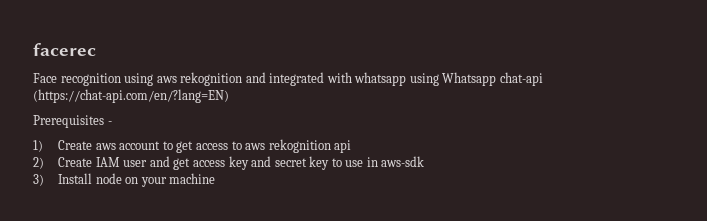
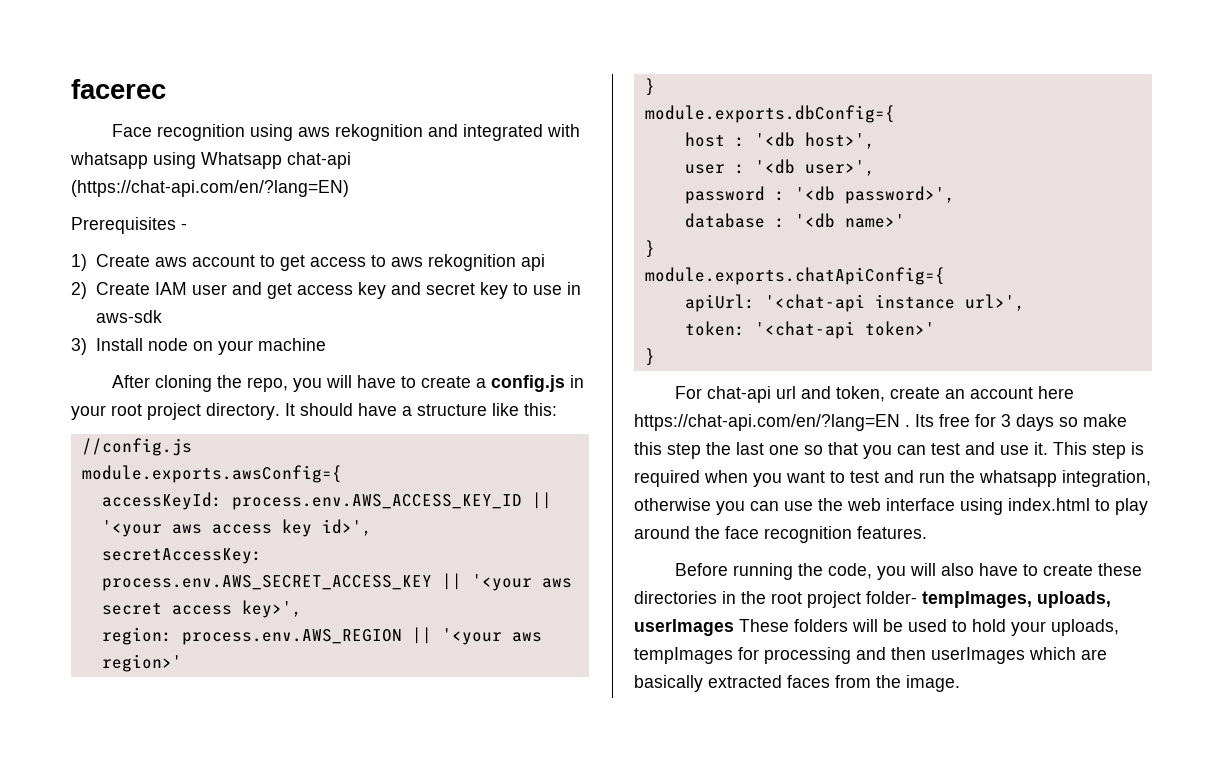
+ After cloning the repo, you will have to create a config.js in your root project directory. It should have a structure like this:
+ //config.js
+ module.exports.awsConfig={
+ accessKeyId: process.env.AWS_ACCESS_KEY_ID || '<your aws access key id>',
+ secretAccessKey: process.env.AWS_SECRET_ACCESS_KEY || '<your aws secret access key>',
+ region: process.env.AWS_REGION || '<your aws region>'
+ }
+ module.exports.dbConfig={
+ host : '<db host>',
+ user : '<db user>',
+ password : '<db password>',
+ database : '<db name>'
+ }
+ module.exports.chatApiConfig={
+ apiUrl: '<chat-api instance url>',
+ token: '<chat-api token>'
+ }
+ For chat-api url and token, create an account here https://chat-api.com/en/?lang=EN . Its free for 3 days so make this step the last one so that you can test and use it. This step is required when you want to test and run the whatsapp integration, otherwise you can use the web interface using index.html to play around the face recognition features.
+ Before running the code, you will also have to create these directories in the root project folder- tempImages, uploads, userImages These folders will be used to hold your uploads, tempImages for processing and then userImages which are basically extracted faces from the image.

